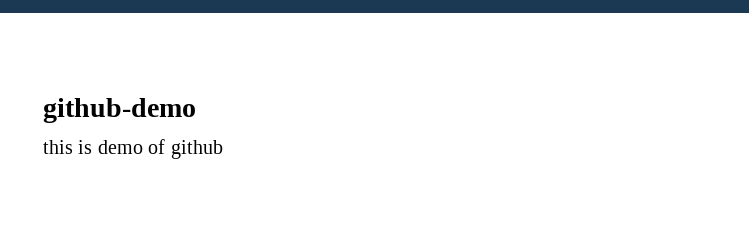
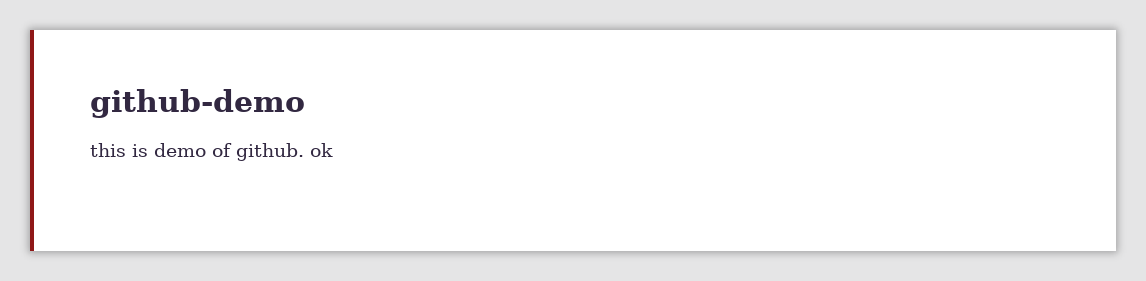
- this is demo of github
+ this is demo of github. ok

